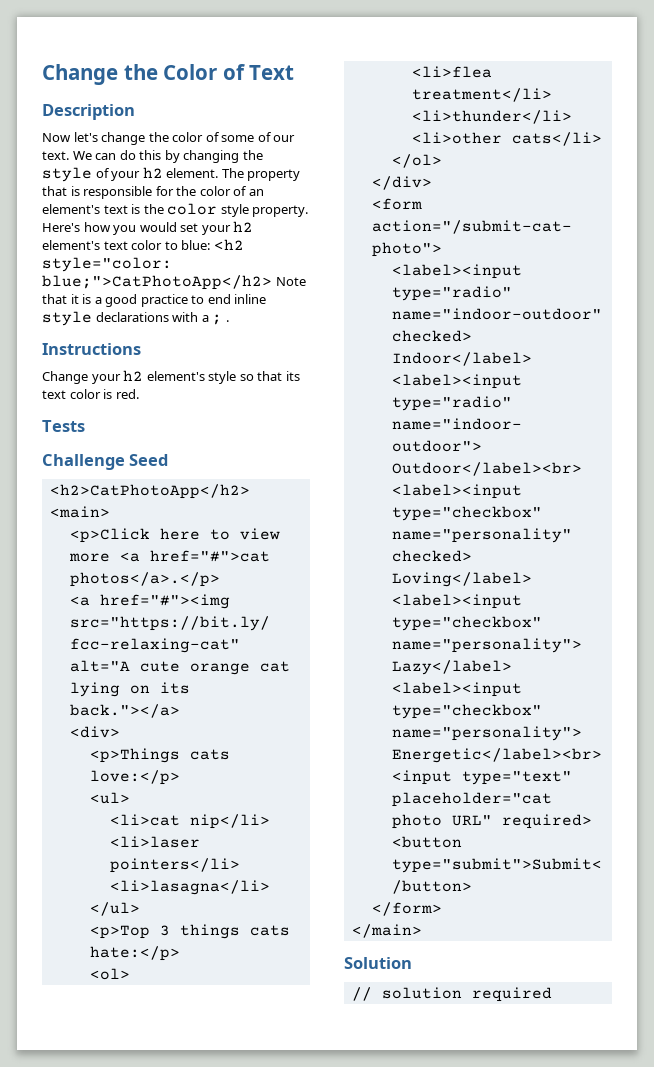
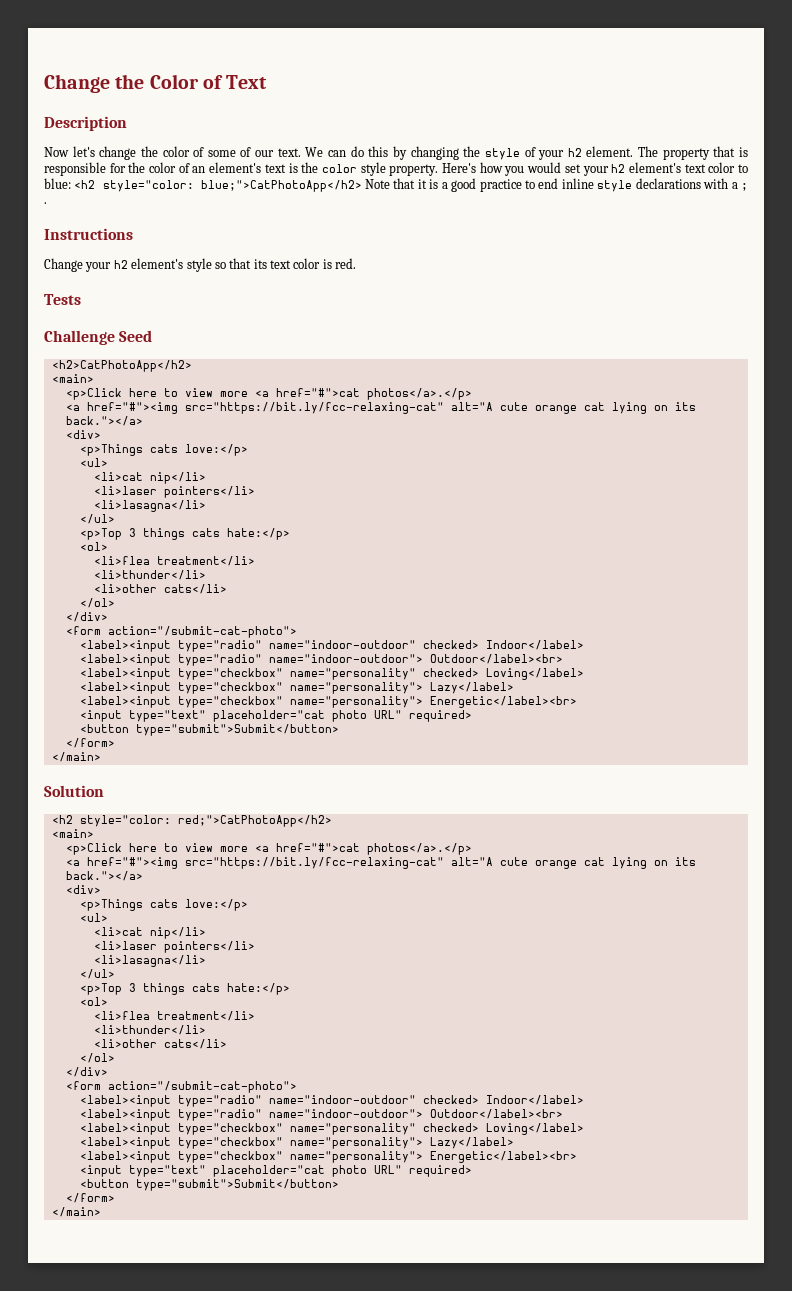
- // solution required
+ <h2 style="color: red;">CatPhotoApp</h2>
+ <main>
+ <p>Click here to view more <a href="#">cat photos</a>.</p>
+ <a href="#"><img src="https://bit.ly/fcc-relaxing-cat" alt="A cute orange cat lying on its back."></a>
+ <div>
+ <p>Things cats love:</p>
+ <ul>
+ <li>cat nip</li>
+ <li>laser pointers</li>
+ <li>lasagna</li>
+ </ul>
+ <p>Top 3 things cats hate:</p>
+ <ol>
+ <li>flea treatment</li>
+ <li>thunder</li>
+ <li>other cats</li>
+ </ol>
+ </div>
+ <form action="/submit-cat-photo">
+ <label><input type="radio" name="indoor-outdoor" checked> Indoor</label>
+ <label><input type="radio" name="indoor-outdoor"> Outdoor</label><br>
+ <label><input type="checkbox" name="personality" checked> Loving</label>
+ <label><input type="checkbox" name="personality"> Lazy</label>
+ <label><input type="checkbox" name="personality"> Energetic</label><br>
+ <input type="text" placeholder="cat photo URL" required>
+ <button type="submit">Submit</button>
+ </form>
+ </main>

